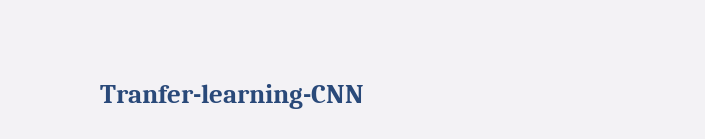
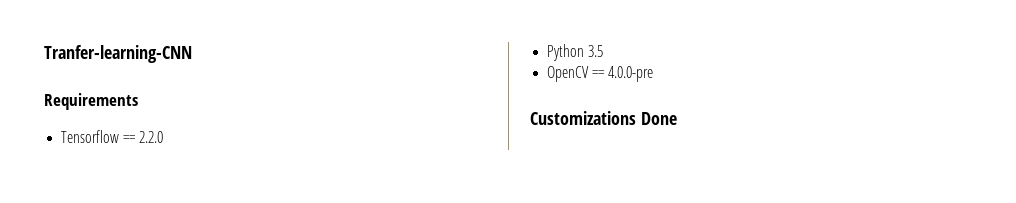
+ Requirements
+ Tensorflow == 2.2.0
+ Python 3.5
+ OpenCV == 4.0.0-pre
+ Customizations Done

